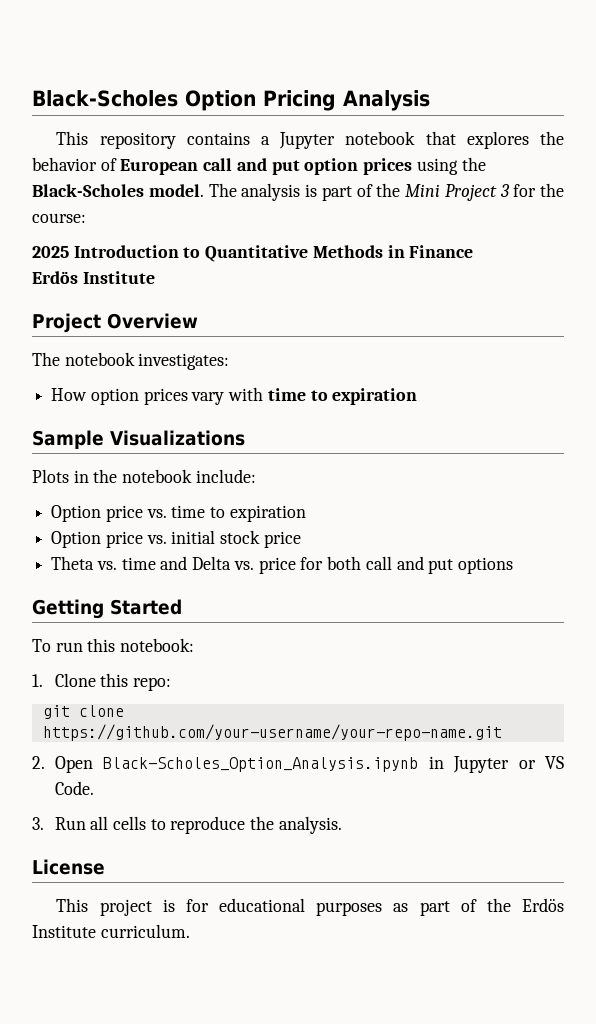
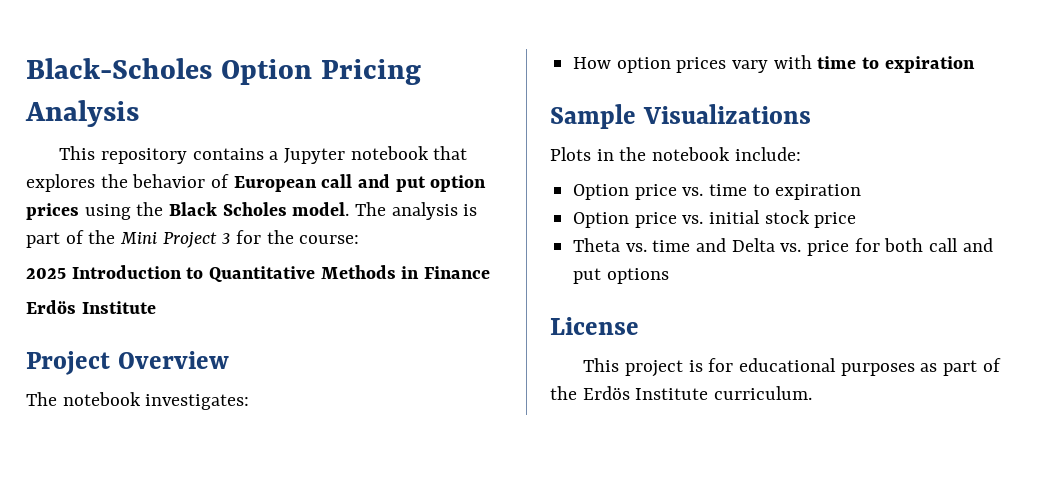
- This repository contains a Jupyter notebook that explores the behavior of European call and put option prices using the Black-Scholes model.
+ This repository contains a Jupyter notebook that explores the behavior of European call and put option prices using the Black Scholes model.
- Getting Started
- To run this notebook:
- 1. Clone this repo:
- git clone https://github.com/your-username/your-repo-name.git
- 2. Open Black-Scholes_Option_Analysis.ipynb in Jupyter or VS Code.
- 3. Run all cells to reproduce the analysis.

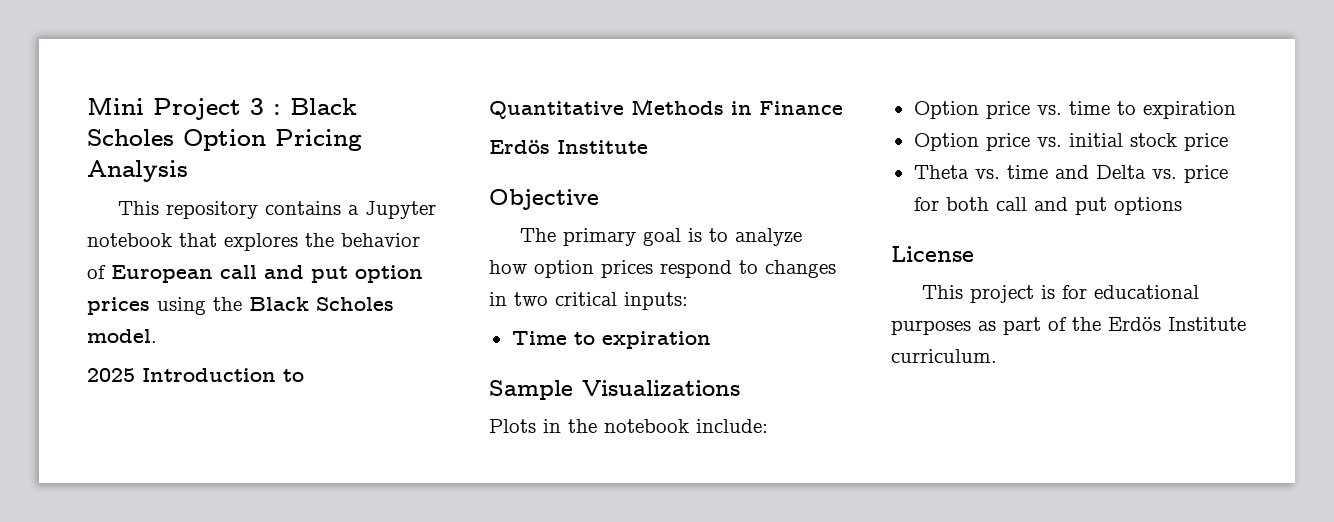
- Black-Scholes Option Pricing Analysis
+ Mini Project 3 : Black Scholes Option Pricing Analysis
- The analysis is part of the Mini Project 3 for the course:
- Project Overview
- The notebook investigates:
- How option prices vary with time to expiration
+ Objective
+ The primary goal is to analyze how option prices respond to changes in two critical inputs:
+ Time to expiration

